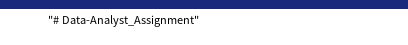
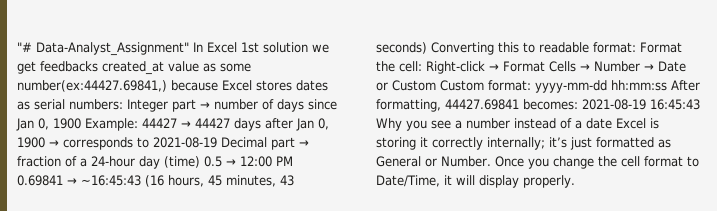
- "# Data-Analyst_Assignment"
+ "# Data-Analyst_Assignment" In Excel 1st solution we get feedbacks created_at value as some number(ex:44427.69841,) because Excel stores dates as serial numbers: Integer part → number of days since Jan 0, 1900 Example: 44427 → 44427 days after Jan 0, 1900 → corresponds to 2021-08-19 Decimal part → fraction of a 24-hour day (time) 0.5 → 12:00 PM 0.69841 → ~16:45:43 (16 hours, 45 minutes, 43 seconds) Converting this to readable format: Format the cell: Right-click → Format Cells → Number → Date or Custom Custom format: yyyy-mm-dd hh:mm:ss After formatting, 44427.69841 becomes: 2021-08-19 16:45:43 Why you see a number instead of a date Excel is storing it correctly internally; it’s just formatted as General or Number. Once you change the cell format to Date/Time, it will display properly.

